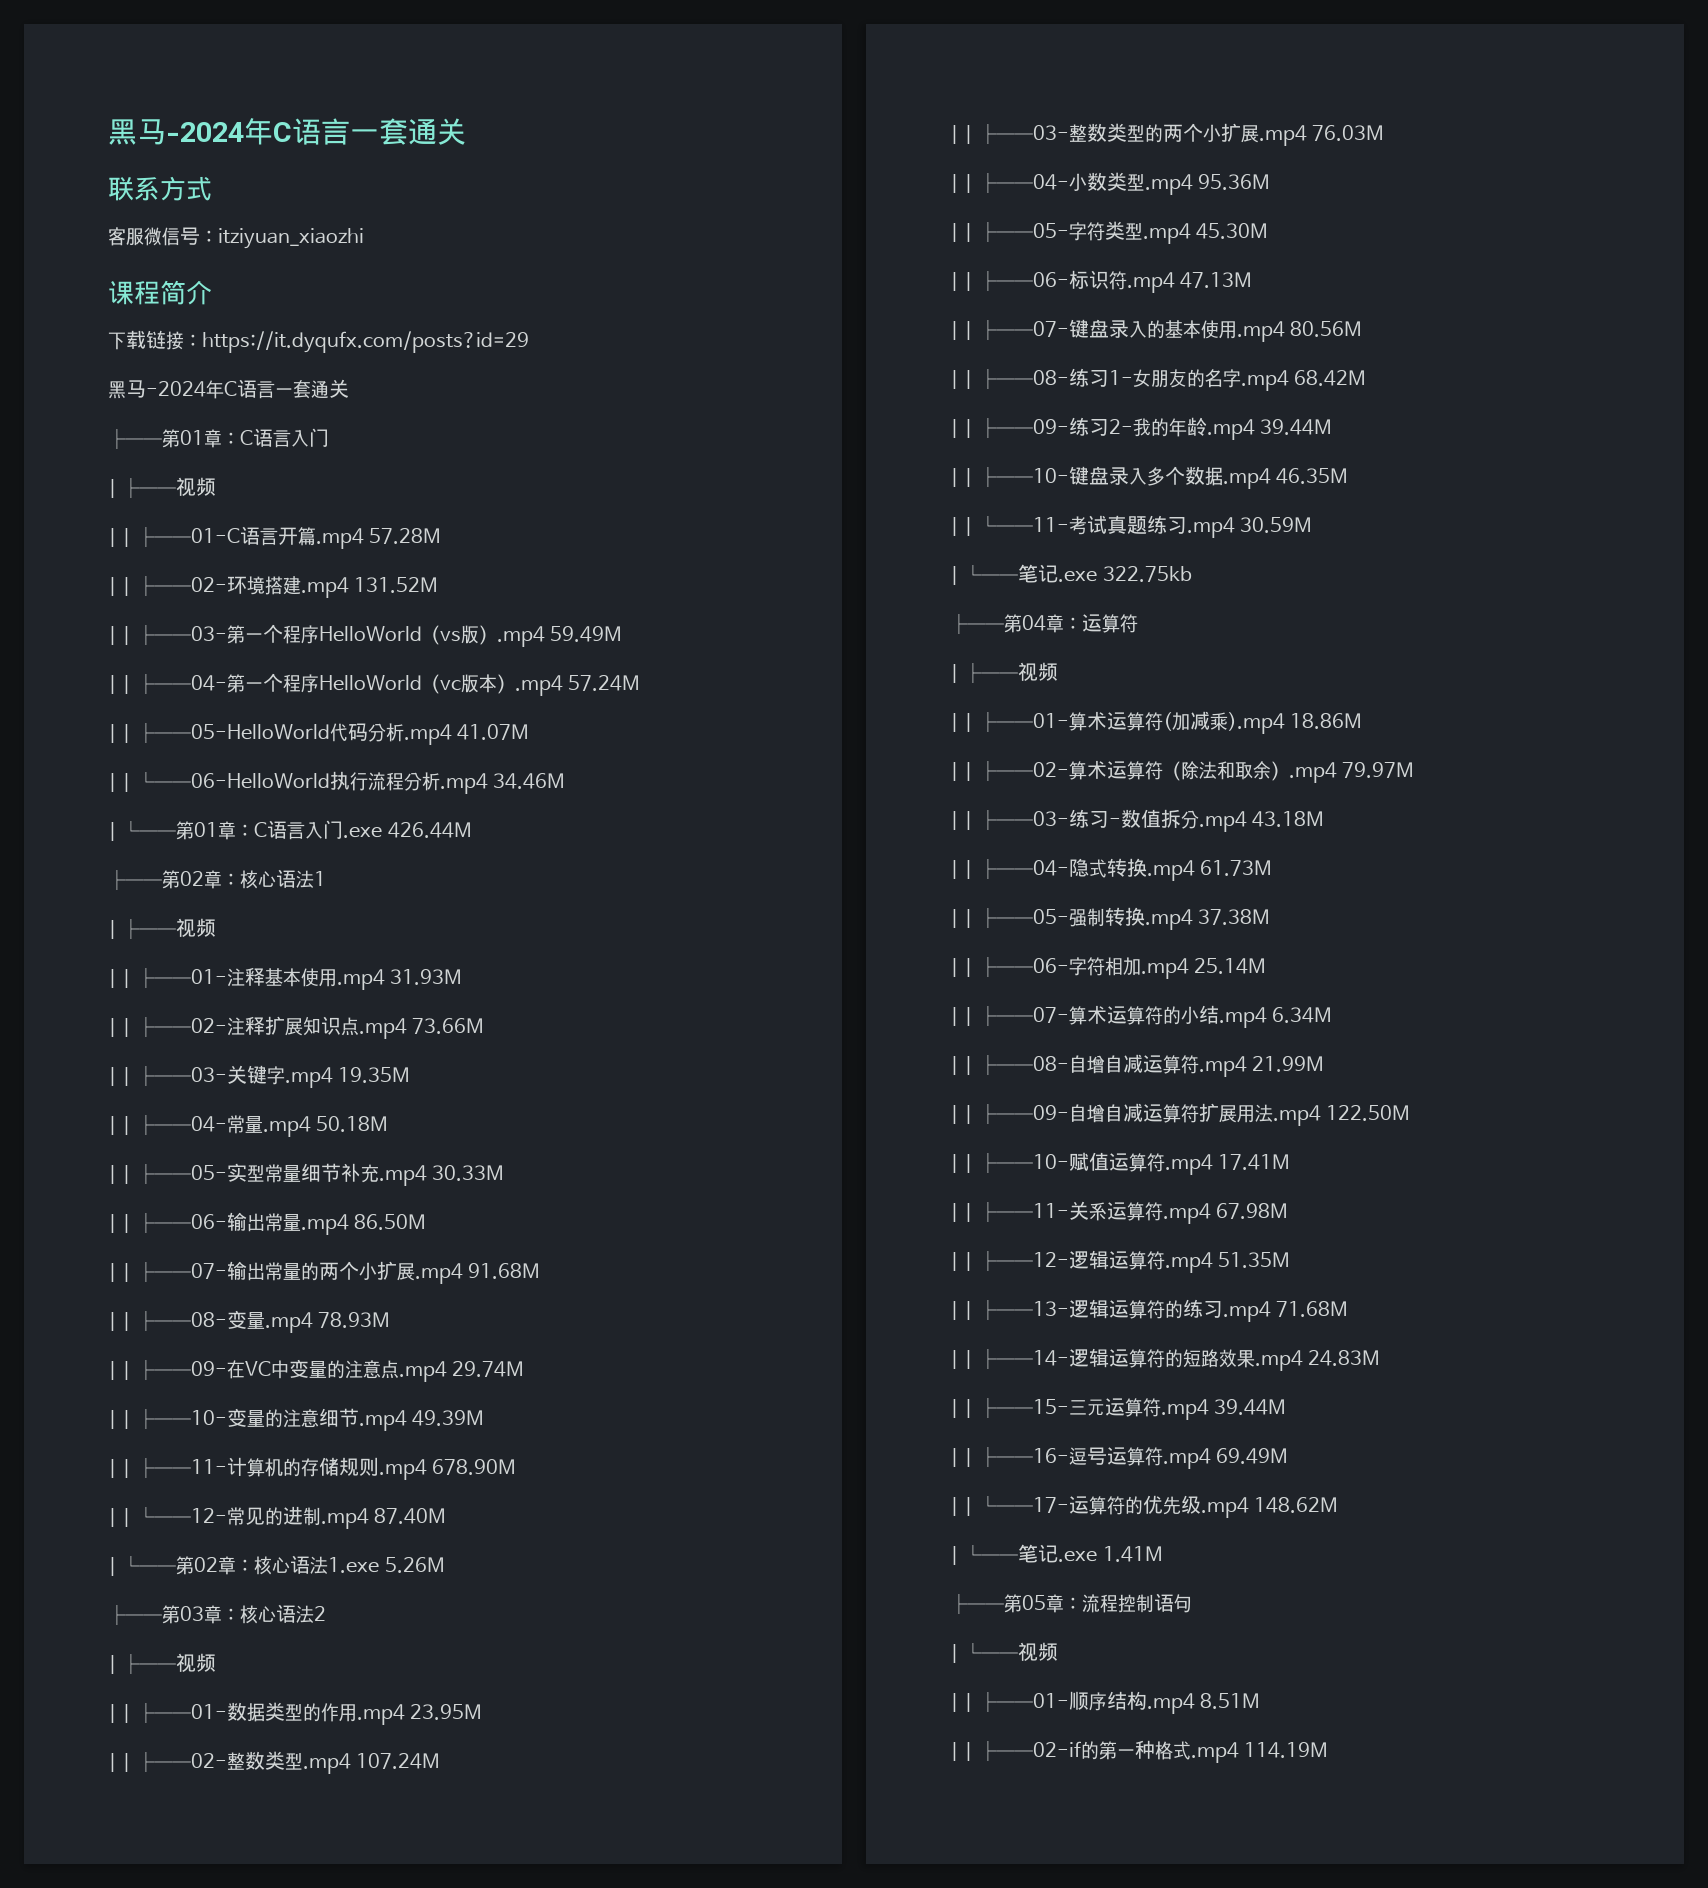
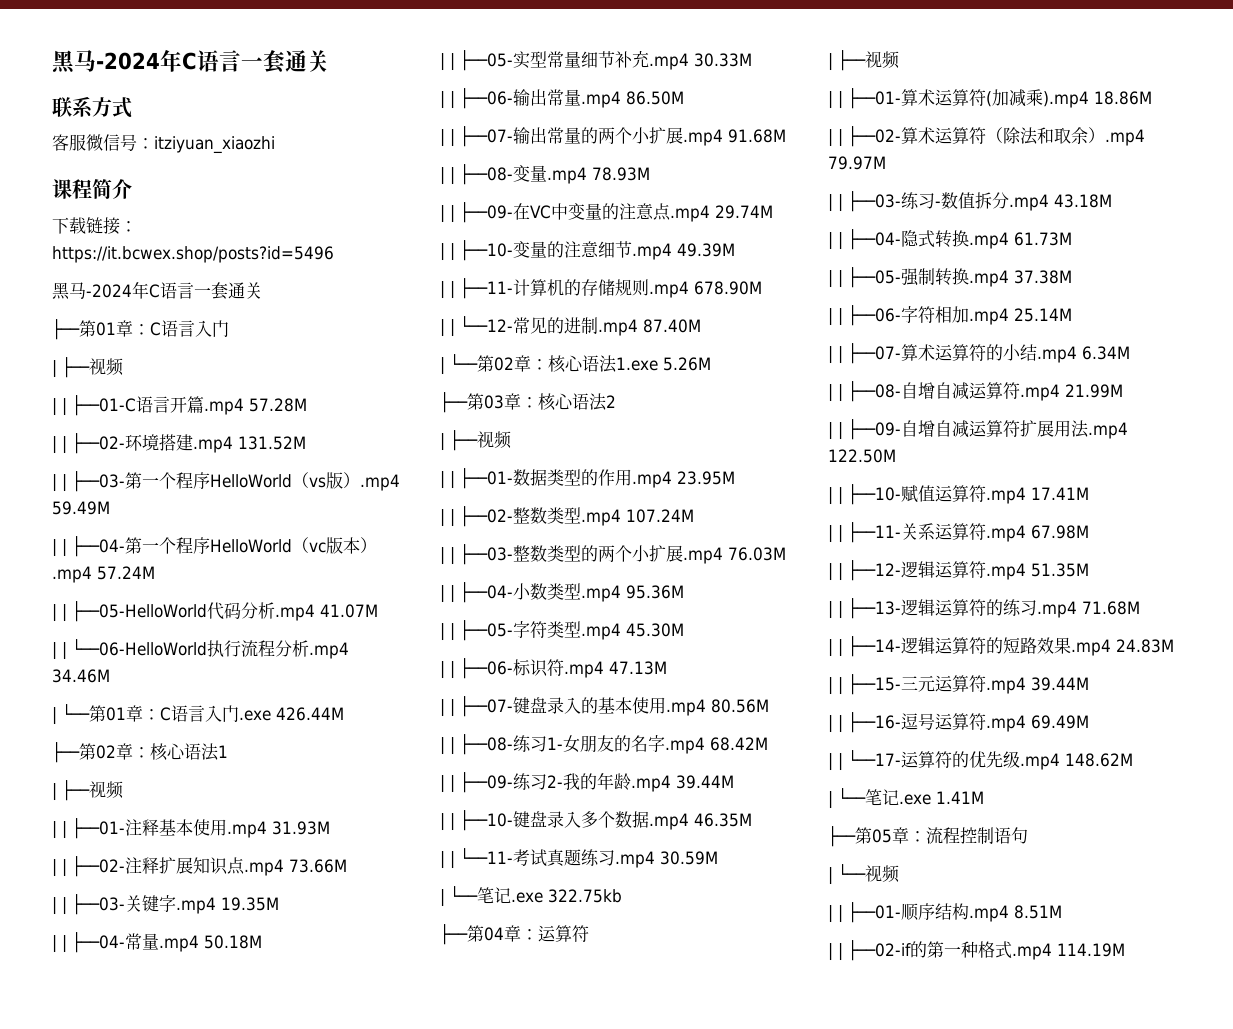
- 下载链接：https://it.dyqufx.com/posts?id=29
+ 下载链接：https://it.bcwex.shop/posts?id=5496

